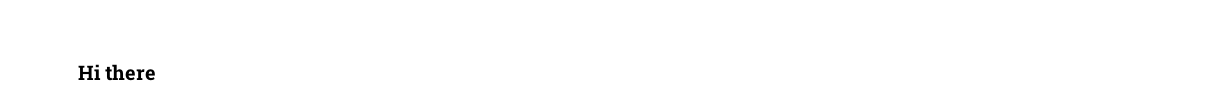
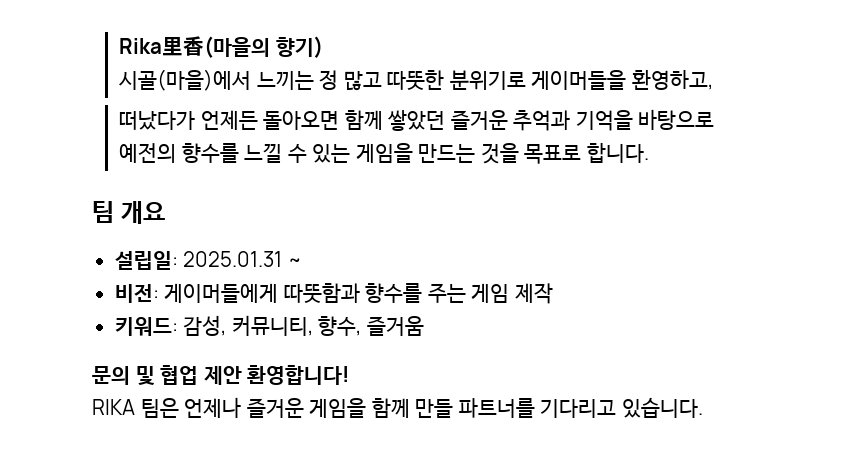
- Hi there
+ Rika⾥⾹(마을의 향기)
+ 시골(마을)에서 느끼는 정 많고 따뜻한 분위기로 게이머들을 환영하고,
+ 떠났다가 언제든 돌아오면 함께 쌓았던 즐거운 추억과 기억을 바탕으로
+ 예전의 향수를 느낄 수 있는 게임을 만드는 것을 목표로 합니다.
+ 팀 개요
+ 설립일: 2025.01.31 ~
+ 비전: 게이머들에게 따뜻함과 향수를 주는 게임 제작
+ 키워드: 감성, 커뮤니티, 향수, 즐거움
+ 문의 및 협업 제안 환영합니다!
+ RIKA 팀은 언제나 즐거운 게임을 함께 만들 파트너를 기다리고 있습니다.

